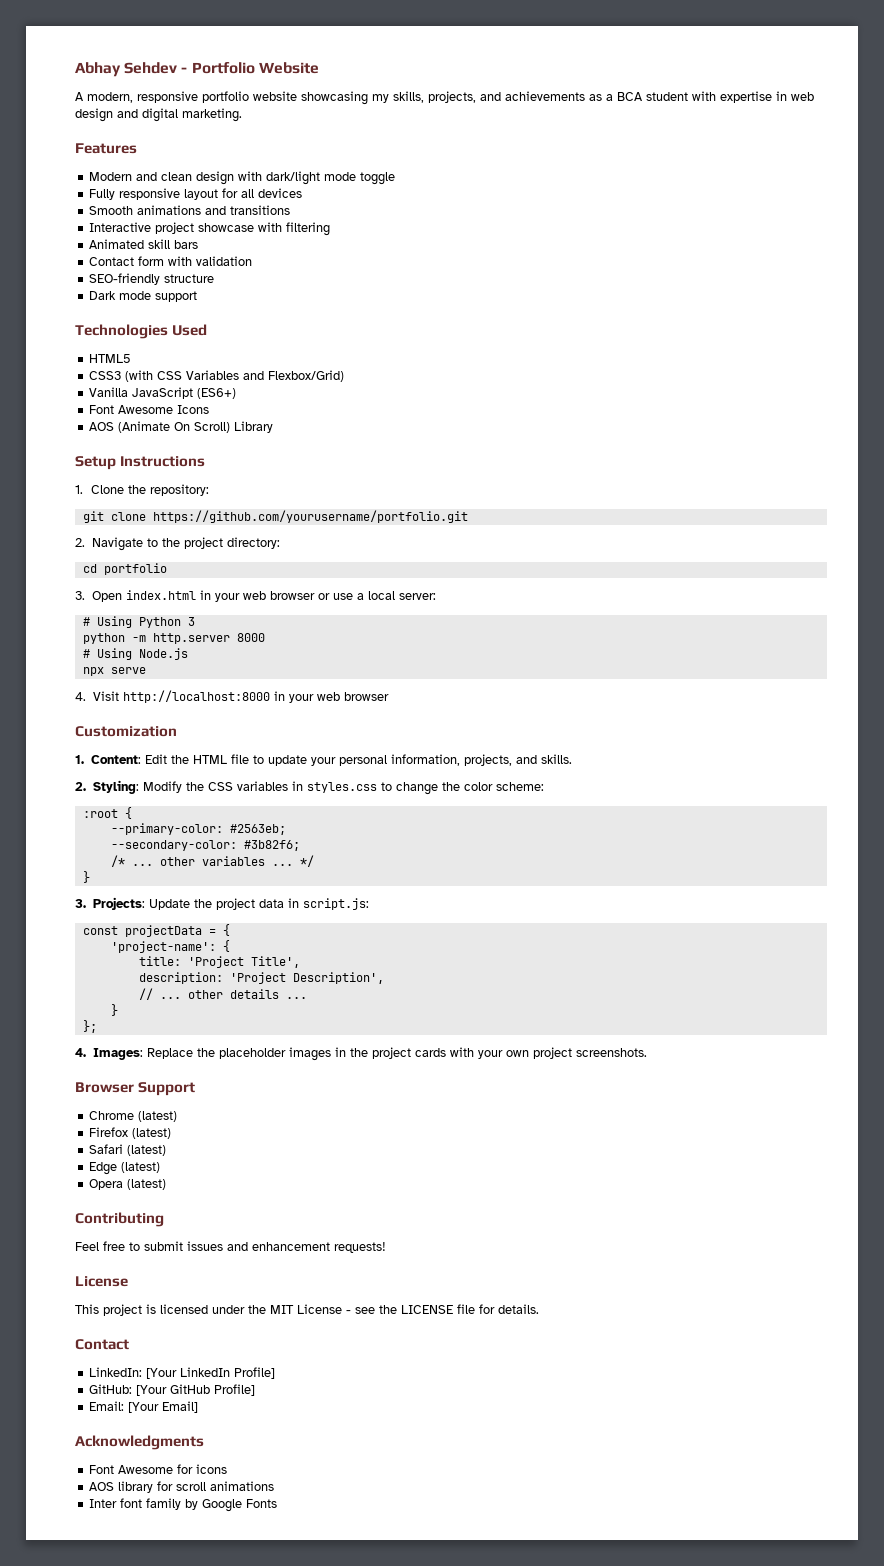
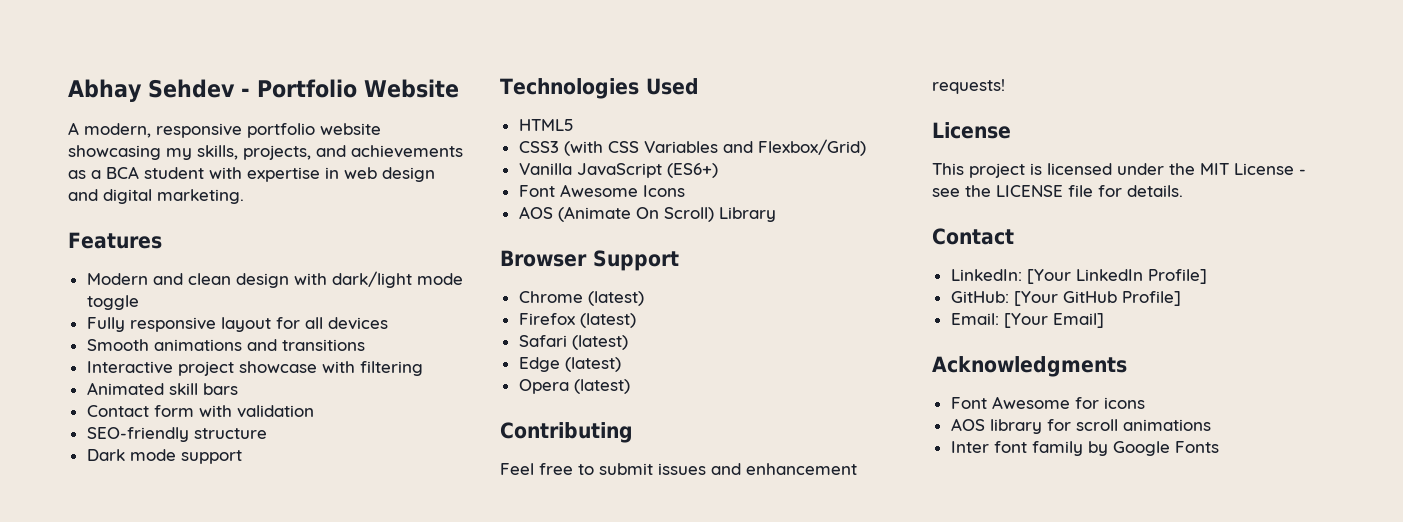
- Setup Instructions
- 1. Clone the repository:
- git clone https://github.com/yourusername/portfolio.git
- 2. Navigate to the project directory:
- cd portfolio
- 3. Open index.html in your web browser or use a local server:
- # Using Python 3
- python -m http.server 8000
- # Using Node.js
- npx serve
- 4. Visit http://localhost:8000 in your web browser
- Customization
- 1. Content: Edit the HTML file to update your personal information, projects, and skills.
- 2. Styling: Modify the CSS variables in styles.css to change the color scheme:
- :root {
- --primary-color: #2563eb;
- --secondary-color: #3b82f6;
- /* ... other variables ... */
- }
- 3. Projects: Update the project data in script.js:
- const projectData = {
- 'project-name': {
- title: 'Project Title',
- description: 'Project Description',
- // ... other details ...
- }
- };
- 4. Images: Replace the placeholder images in the project cards with your own project screenshots.

